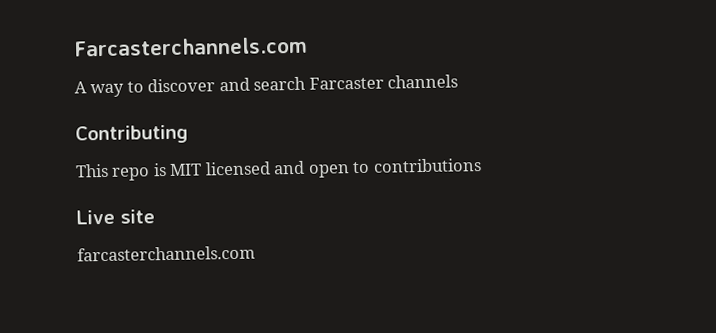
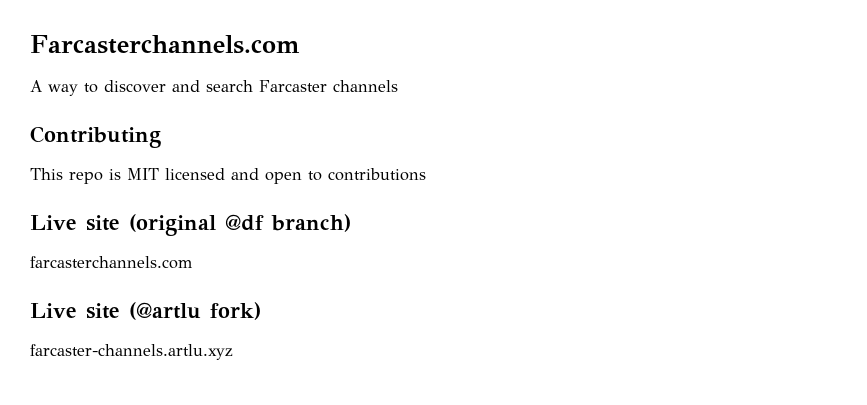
- Live site
+ Live site (original @df branch)
  farcasterchannels.com
+ Live site (@artlu fork)
+ farcaster-channels.artlu.xyz

